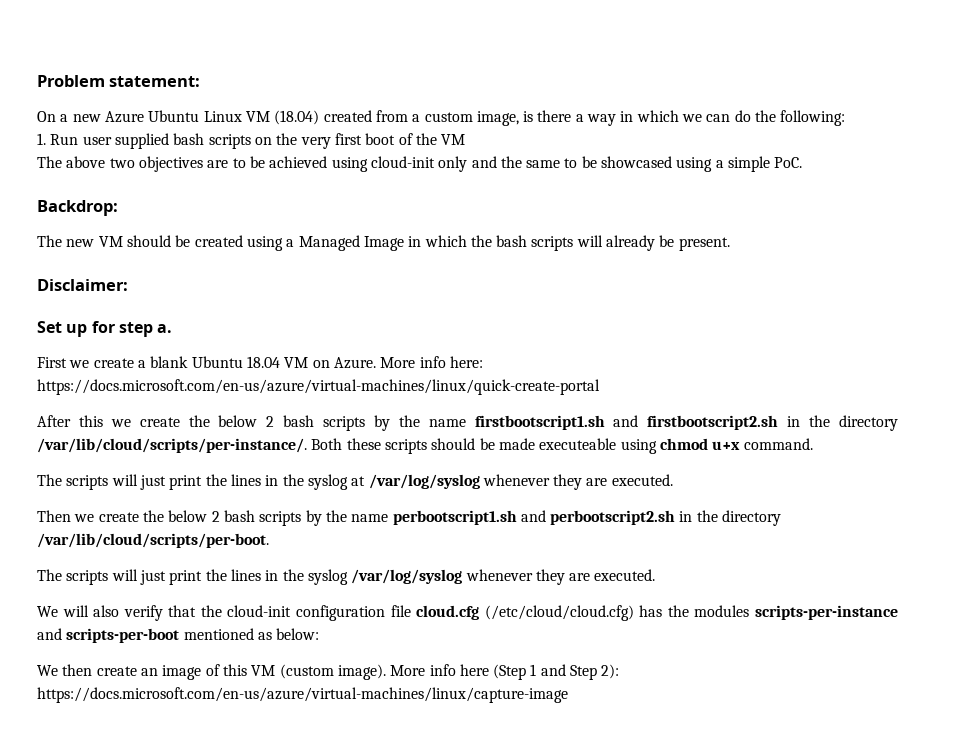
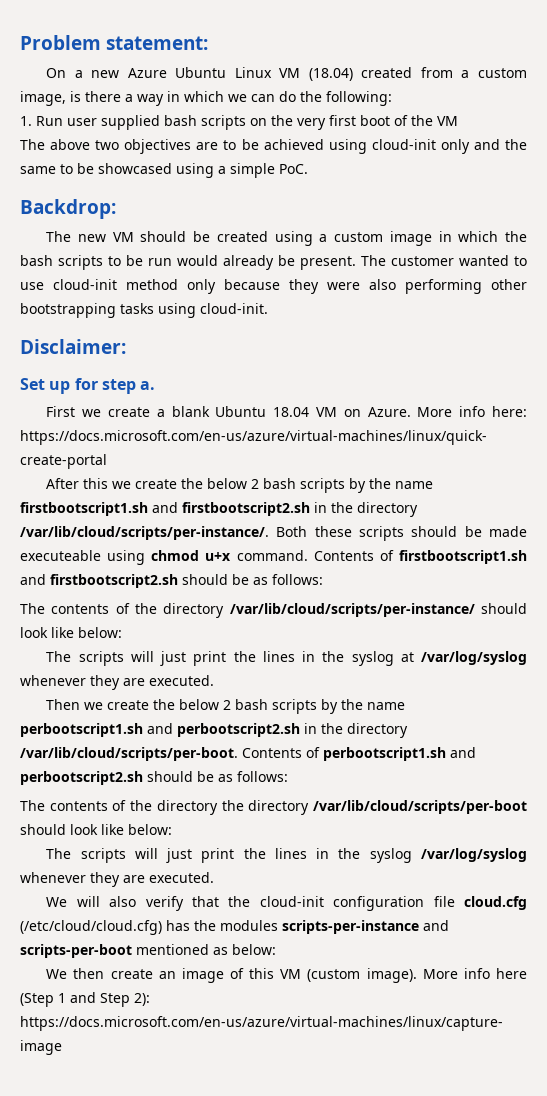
- The new VM should be created using a Managed Image in which the bash scripts will already be present.
+ The new VM should be created using a custom image in which the bash scripts to be run would already be present. The customer wanted to use cloud-init method only because they were also performing other bootstrapping tasks using cloud-init.
+ Contents of firstbootscript1.sh and firstbootscript2.sh should be as follows:
+ The contents of the directory /var/lib/cloud/scripts/per-instance/ should look like below:
+ Contents of perbootscript1.sh and perbootscript2.sh should be as follows:
+ The contents of the directory the directory /var/lib/cloud/scripts/per-boot should look like below:

